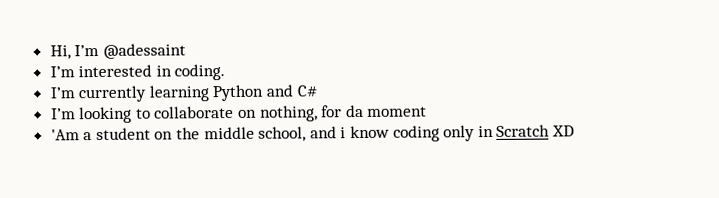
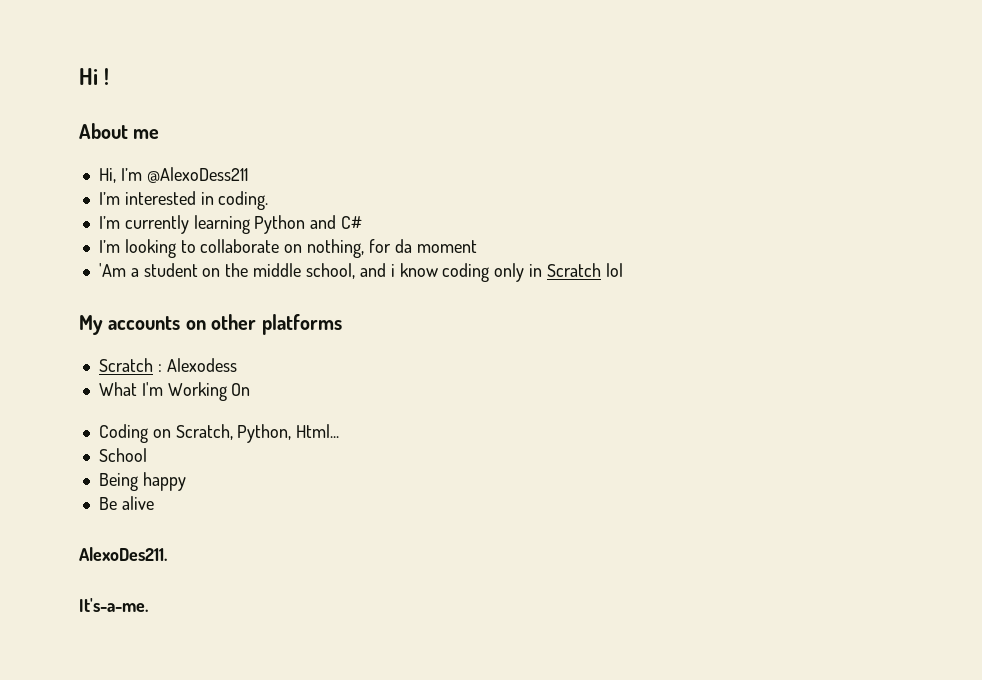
+ Hi !
+ About me
- Hi, I’m @adessaint
+ Hi, I’m @AlexoDess211
- 'Am a student on the middle school, and i know coding only in Scratch XD
+ 'Am a student on the middle school, and i know coding only in Scratch lol
+ My accounts on other platforms
+ Scratch : Alexodess
+ What I'm Working On
+ Coding on Scratch, Python, Html...
+ School
+ Being happy
+ Be alive
+ AlexoDes211.
+ It's-a-me.

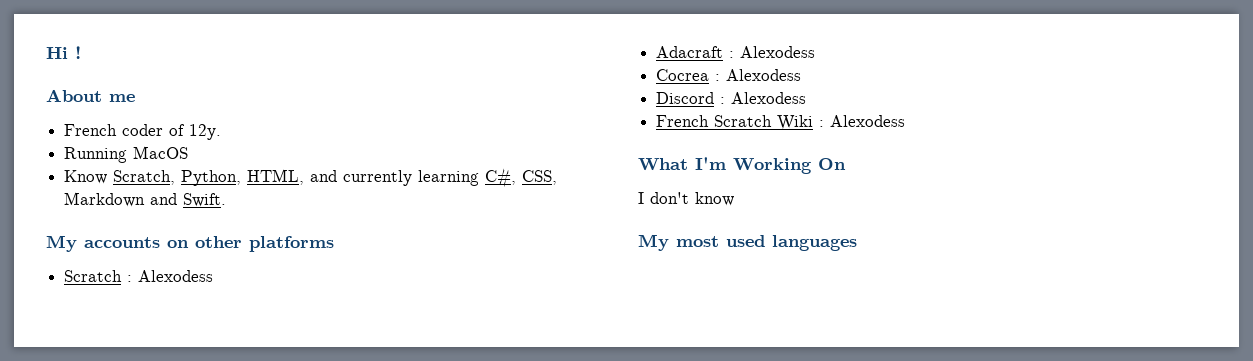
- Hi, I’m @AlexoDess211
- I’m interested in coding.
- I’m currently learning Python and C#
- I’m looking to collaborate on nothing, for da moment
- 'Am a student on the middle school, and i know coding only in Scratch lol
+ French coder of 12y.
+ Running MacOS
+ Know Scratch, Python, HTML, and currently learning C#, CSS, Markdown and Swift.
+ Adacraft : Alexodess
+ Cocrea : Alexodess
+ Discord : Alexodess
+ French Scratch Wiki : Alexodess
  What I'm Working On
- Coding on Scratch, Python, Html...
- School
- Being happy
- Be alive
- AlexoDes211.
- It's-a-me.
+ I don't know
+ My most used languages

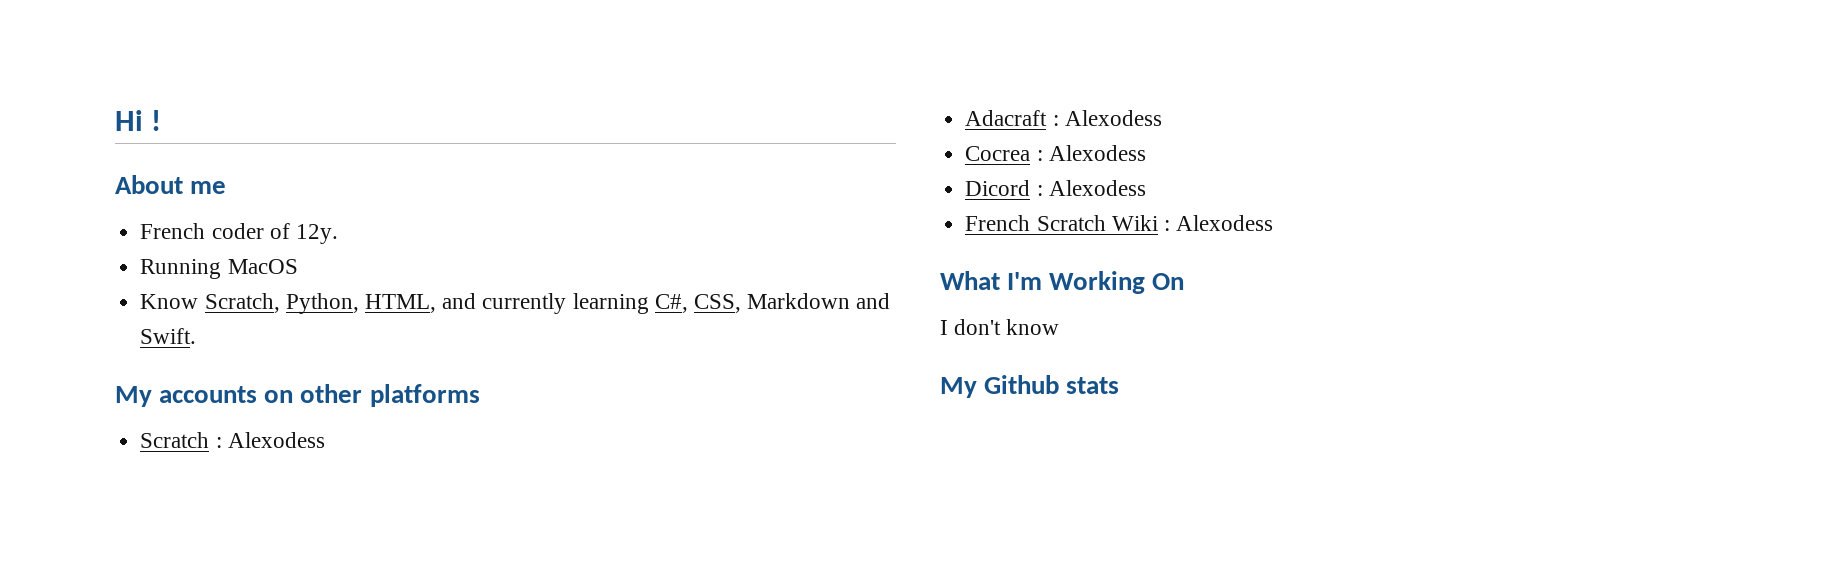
- Discord : Alexodess
+ Dicord : Alexodess
- My most used languages
+ My Github stats

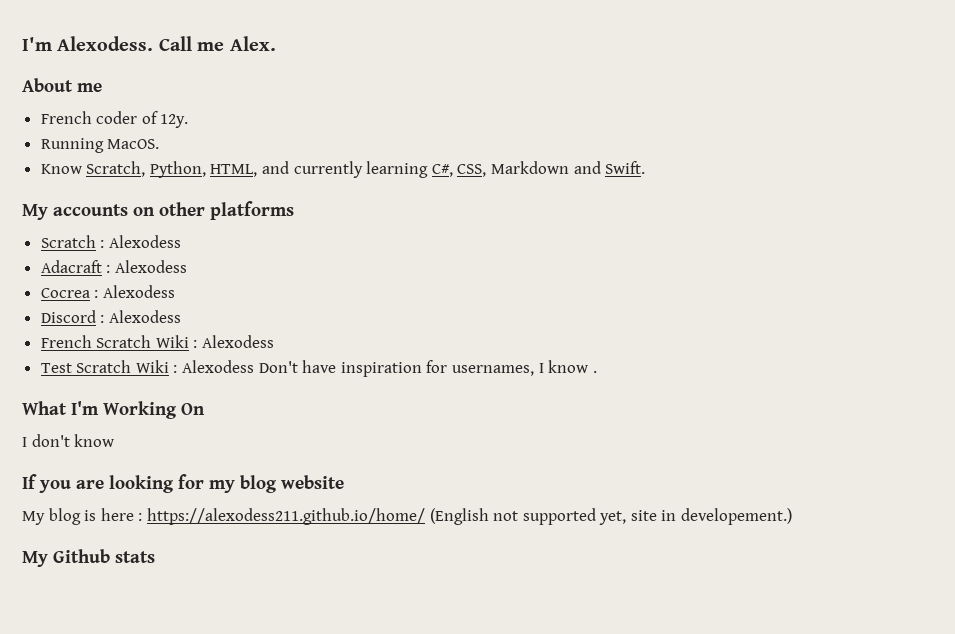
- Hi !
+ I'm Alexodess. Call me Alex.
- Running MacOS
+ Running MacOS.
- Dicord : Alexodess
+ Discord : Alexodess
+ Test Scratch Wiki : Alexodess Don't have inspiration for usernames, I know .
+ If you are looking for my blog website
+ My blog is here : https://alexodess211.github.io/home/ (English not supported yet, site in developement.)

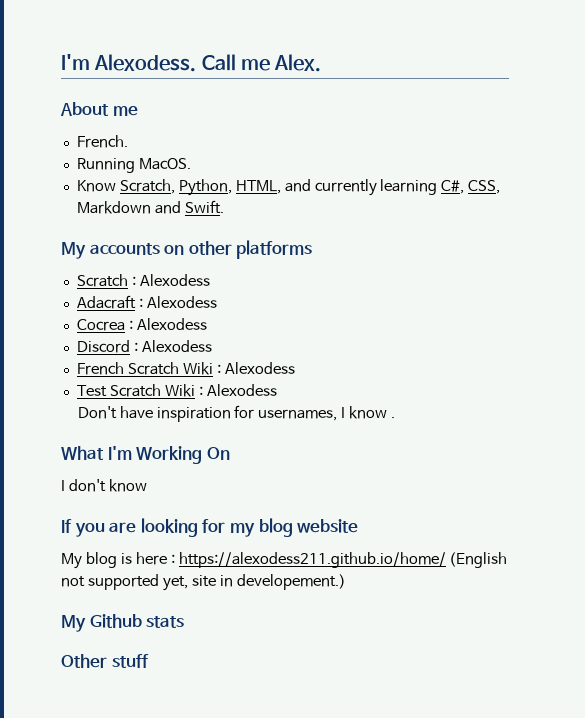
- French coder of 12y.
+ French.
- Test Scratch Wiki : Alexodess Don't have inspiration for usernames, I know .
+ Test Scratch Wiki : Alexodess
+ Don't have inspiration for usernames, I know .
+ Other stuff

